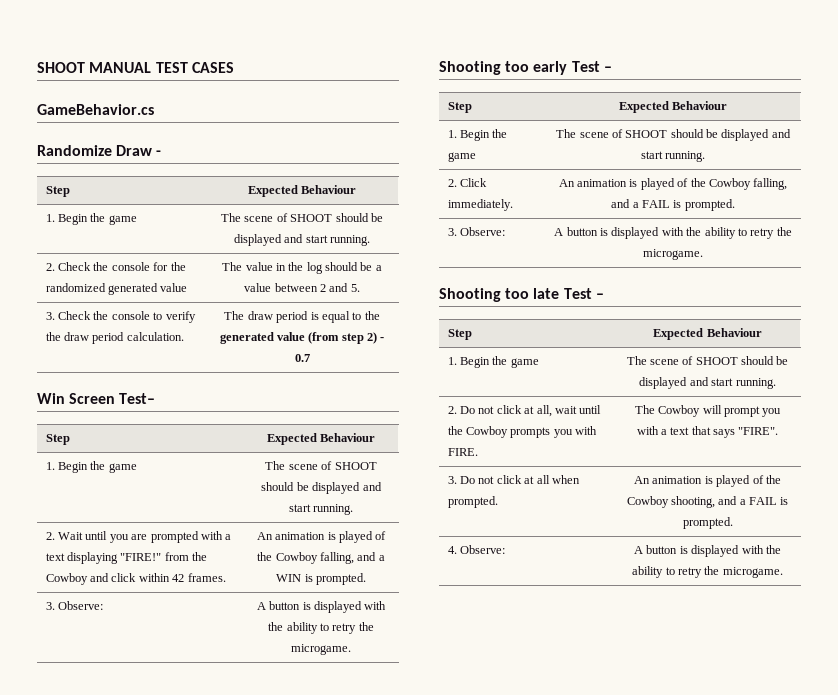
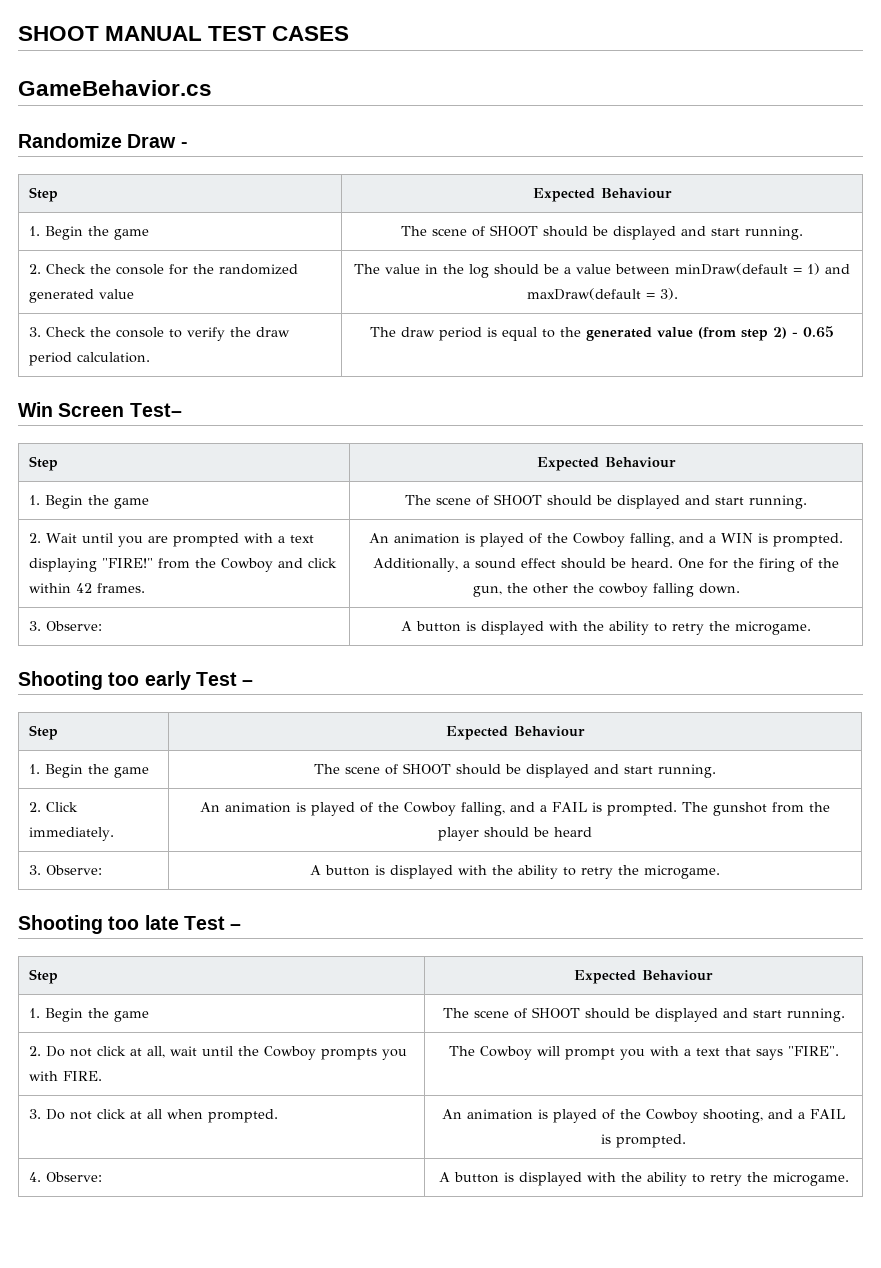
- 2. Check the console for the randomized generated value | The value in the log should be a value between 2 and 5.
+ 2. Check the console for the randomized generated value | The value in the log should be a value between minDraw(default = 1) and maxDraw(default = 3).
- 3. Check the console to verify the draw period calculation. | The draw period is equal to the generated value (from step 2) - 0.7
+ 3. Check the console to verify the draw period calculation. | The draw period is equal to the generated value (from step 2) - 0.65
+ Additionally, a sound effect should be heard. One for the firing of the gun, the other the cowboy falling down.
- 2. Click immediately. | An animation is played of the Cowboy falling, and a FAIL is prompted.
+ 2. Click immediately. | An animation is played of the Cowboy falling, and a FAIL is prompted. The gunshot from the player should be heard

